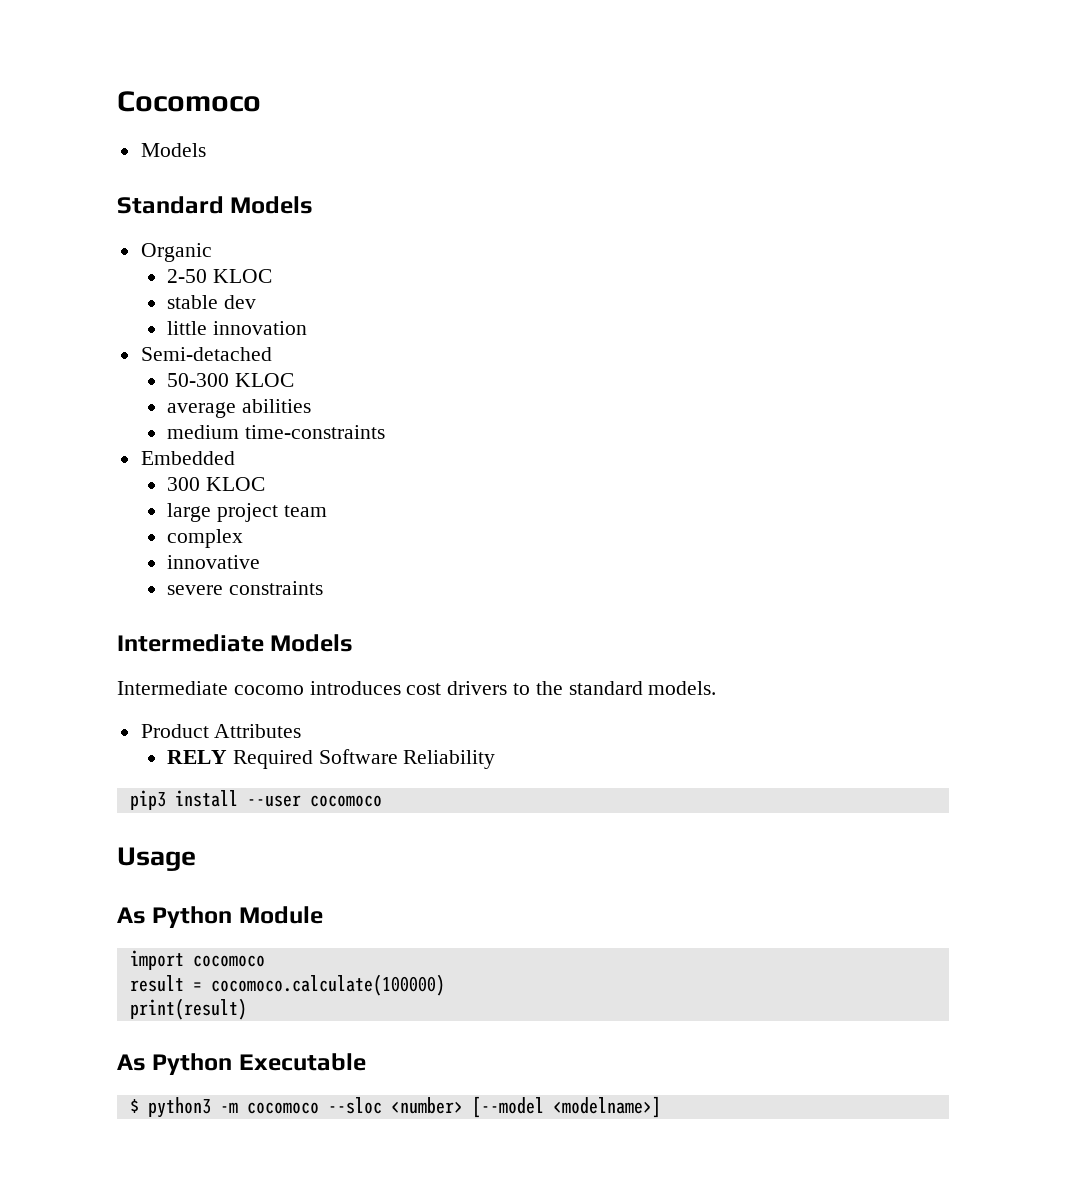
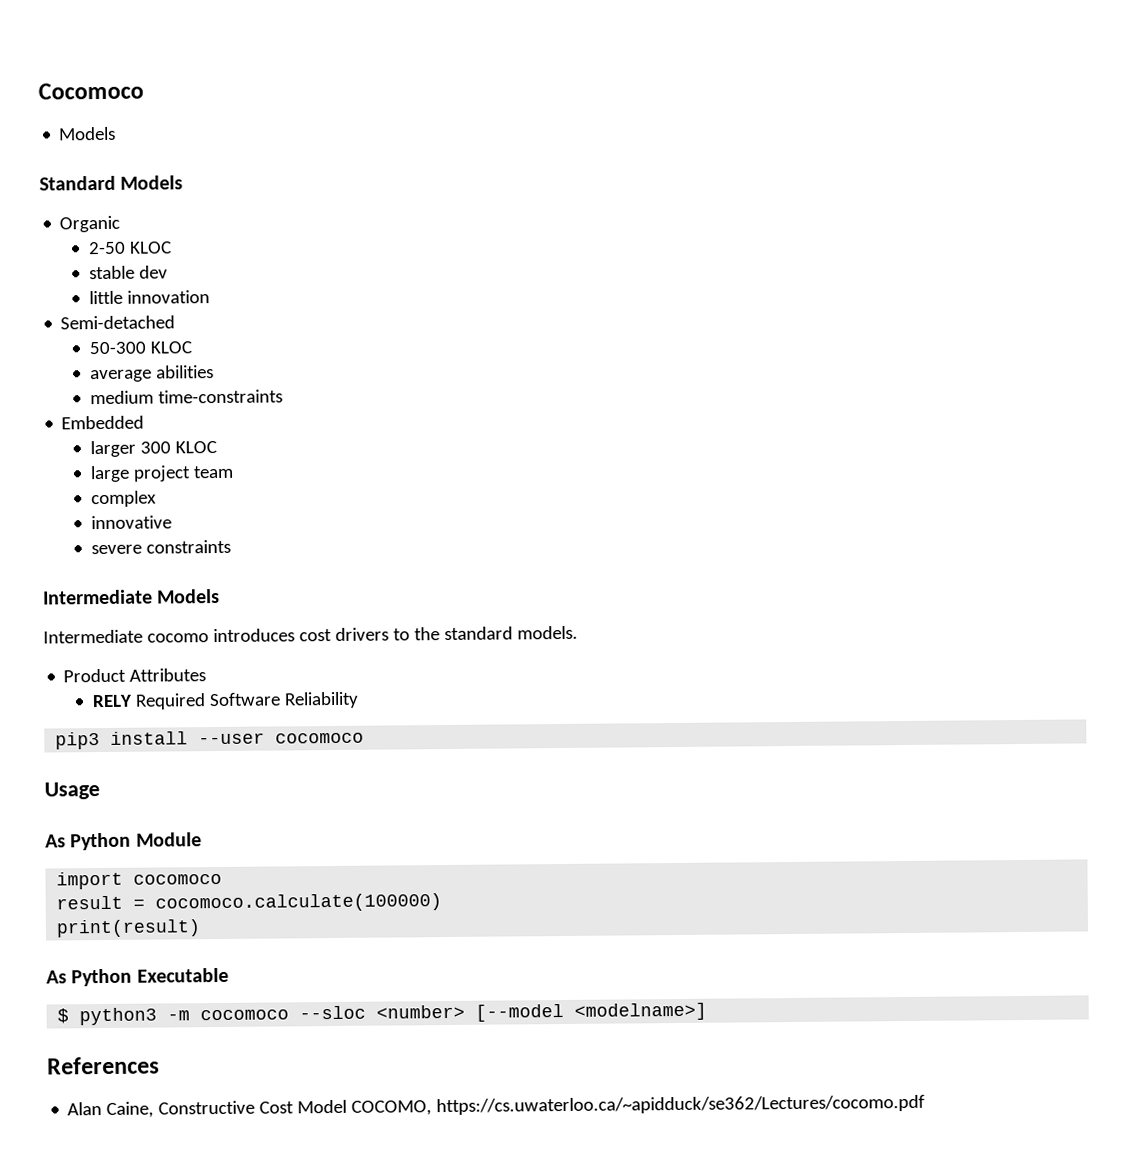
- 300 KLOC
+ larger 300 KLOC
+ References
+ Alan Caine, Constructive Cost Model COCOMO, https://cs.uwaterloo.ca/~apidduck/se362/Lectures/cocomo.pdf

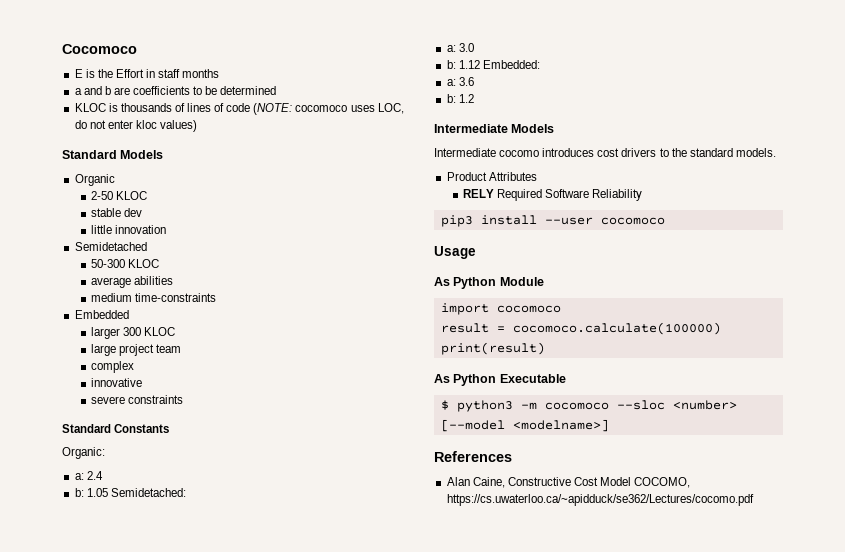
  Cocomoco
- Models
+ E is the Effort in staff months
+ a and b are coefficients to be determined
+ KLOC is thousands of lines of code (NOTE: cocomoco uses LOC, do not enter kloc values)
- Semi-detached
+ Semidetached
+ Standard Constants
+ Organic:
+ a: 2.4
+ b: 1.05 Semidetached:
+ a: 3.0
+ b: 1.12 Embedded:
+ a: 3.6
+ b: 1.2

